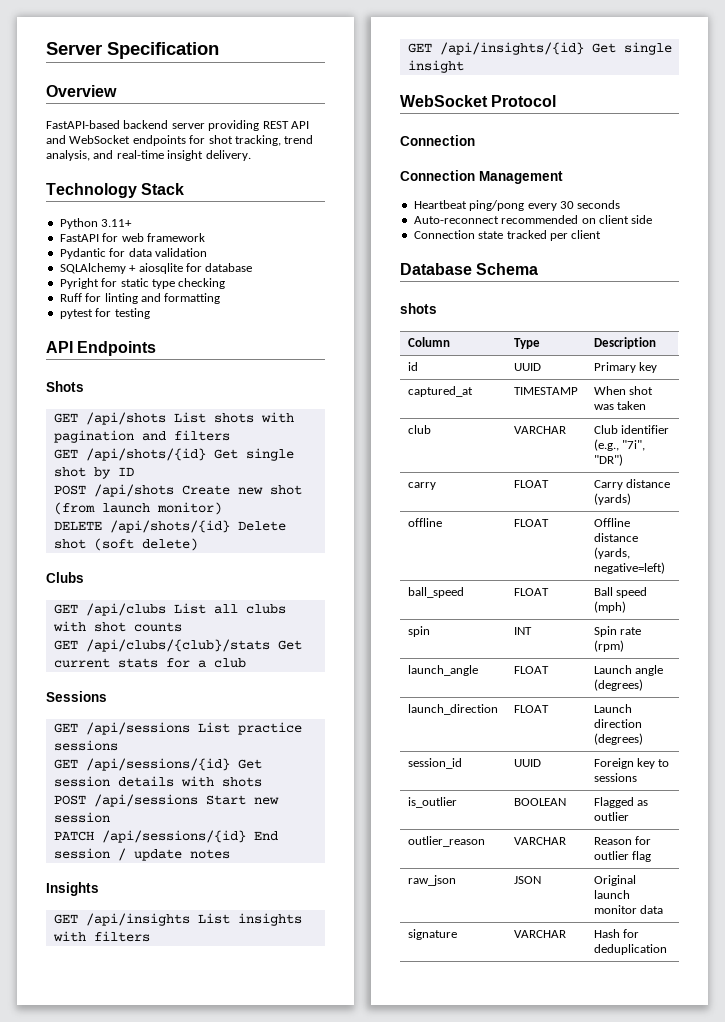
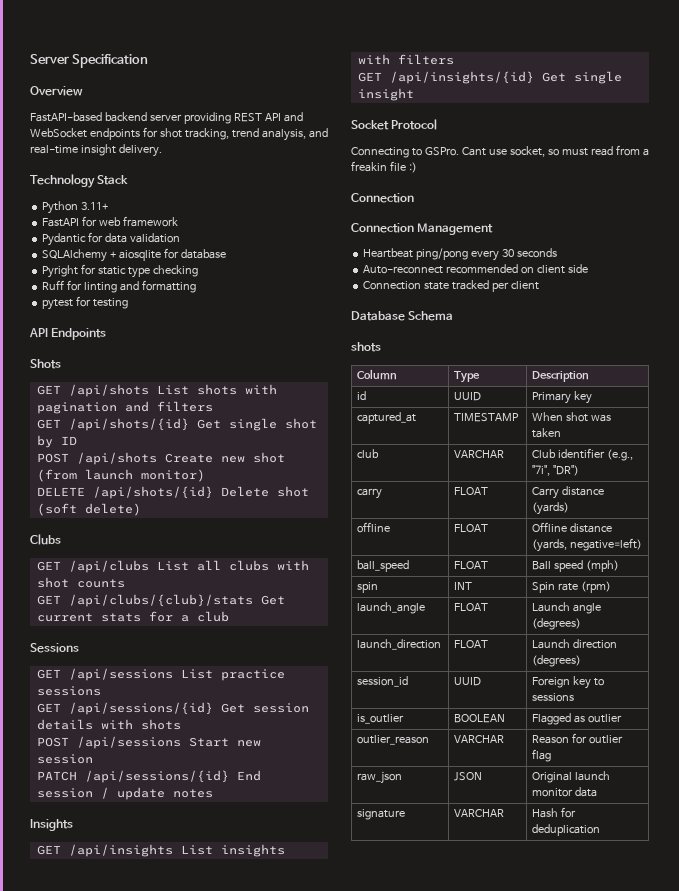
- WebSocket Protocol
+ Socket Protocol
+ Connecting to GSPro. Cant use socket, so must read from a freakin file :)

